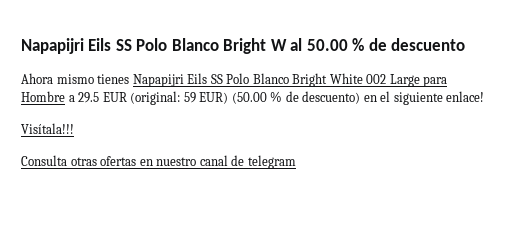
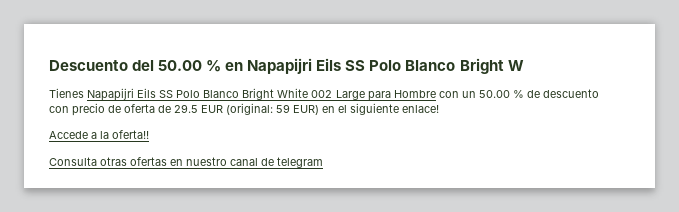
- Napapijri Eils SS Polo Blanco Bright W al 50.00 % de descuento
- Ahora mismo tienes Napapijri Eils SS Polo Blanco Bright White 002 Large para Hombre a 29.5 EUR (original: 59 EUR) (50.00 % de descuento) en el siguiente enlace!
+ Descuento del 50.00 % en Napapijri Eils SS Polo Blanco Bright W
+ Tienes Napapijri Eils SS Polo Blanco Bright White 002 Large para Hombre con un 50.00 % de descuento con precio de oferta de 29.5 EUR (original: 59 EUR) en el siguiente enlace!
- Visítala!!!
+ Accede a la oferta!!

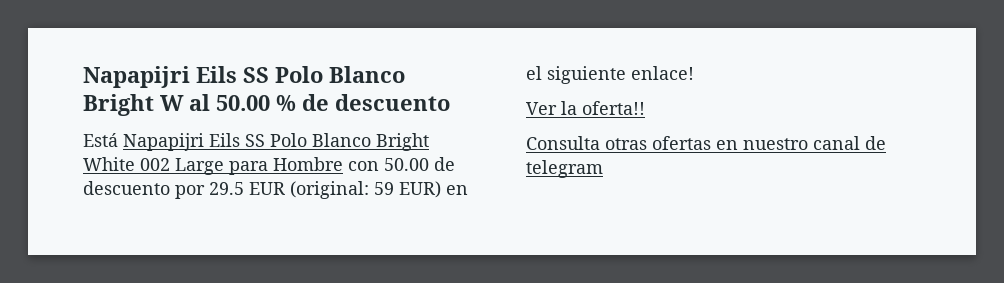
- Descuento del 50.00 % en Napapijri Eils SS Polo Blanco Bright W
- Tienes Napapijri Eils SS Polo Blanco Bright White 002 Large para Hombre con un 50.00 % de descuento con precio de oferta de 29.5 EUR (original: 59 EUR) en el siguiente enlace!
+ Napapijri Eils SS Polo Blanco Bright W al 50.00 % de descuento
+ Está Napapijri Eils SS Polo Blanco Bright White 002 Large para Hombre con 50.00 de descuento por 29.5 EUR (original: 59 EUR) en el siguiente enlace!
- Accede a la oferta!!
+ Ver la oferta!!

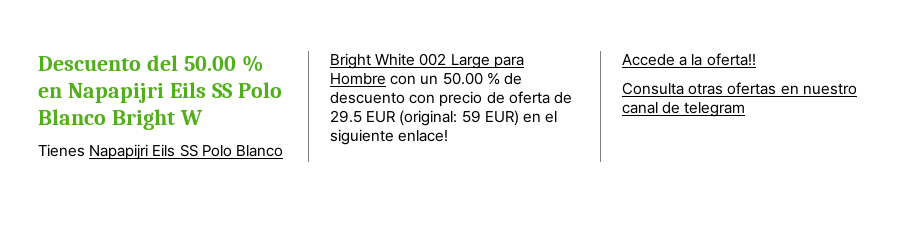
- Napapijri Eils SS Polo Blanco Bright W al 50.00 % de descuento
- Está Napapijri Eils SS Polo Blanco Bright White 002 Large para Hombre con 50.00 de descuento por 29.5 EUR (original: 59 EUR) en el siguiente enlace!
+ Descuento del 50.00 % en Napapijri Eils SS Polo Blanco Bright W
+ Tienes Napapijri Eils SS Polo Blanco Bright White 002 Large para Hombre con un 50.00 % de descuento con precio de oferta de 29.5 EUR (original: 59 EUR) en el siguiente enlace!
- Ver la oferta!!
+ Accede a la oferta!!

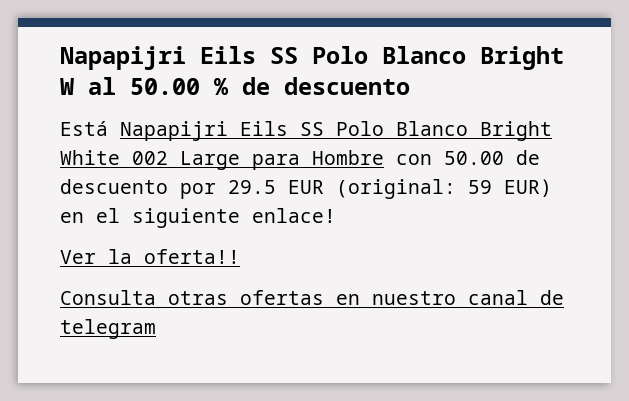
- Descuento del 50.00 % en Napapijri Eils SS Polo Blanco Bright W
- Tienes Napapijri Eils SS Polo Blanco Bright White 002 Large para Hombre con un 50.00 % de descuento con precio de oferta de 29.5 EUR (original: 59 EUR) en el siguiente enlace!
+ Napapijri Eils SS Polo Blanco Bright W al 50.00 % de descuento
+ Está Napapijri Eils SS Polo Blanco Bright White 002 Large para Hombre con 50.00 de descuento por 29.5 EUR (original: 59 EUR) en el siguiente enlace!
- Accede a la oferta!!
+ Ver la oferta!!

